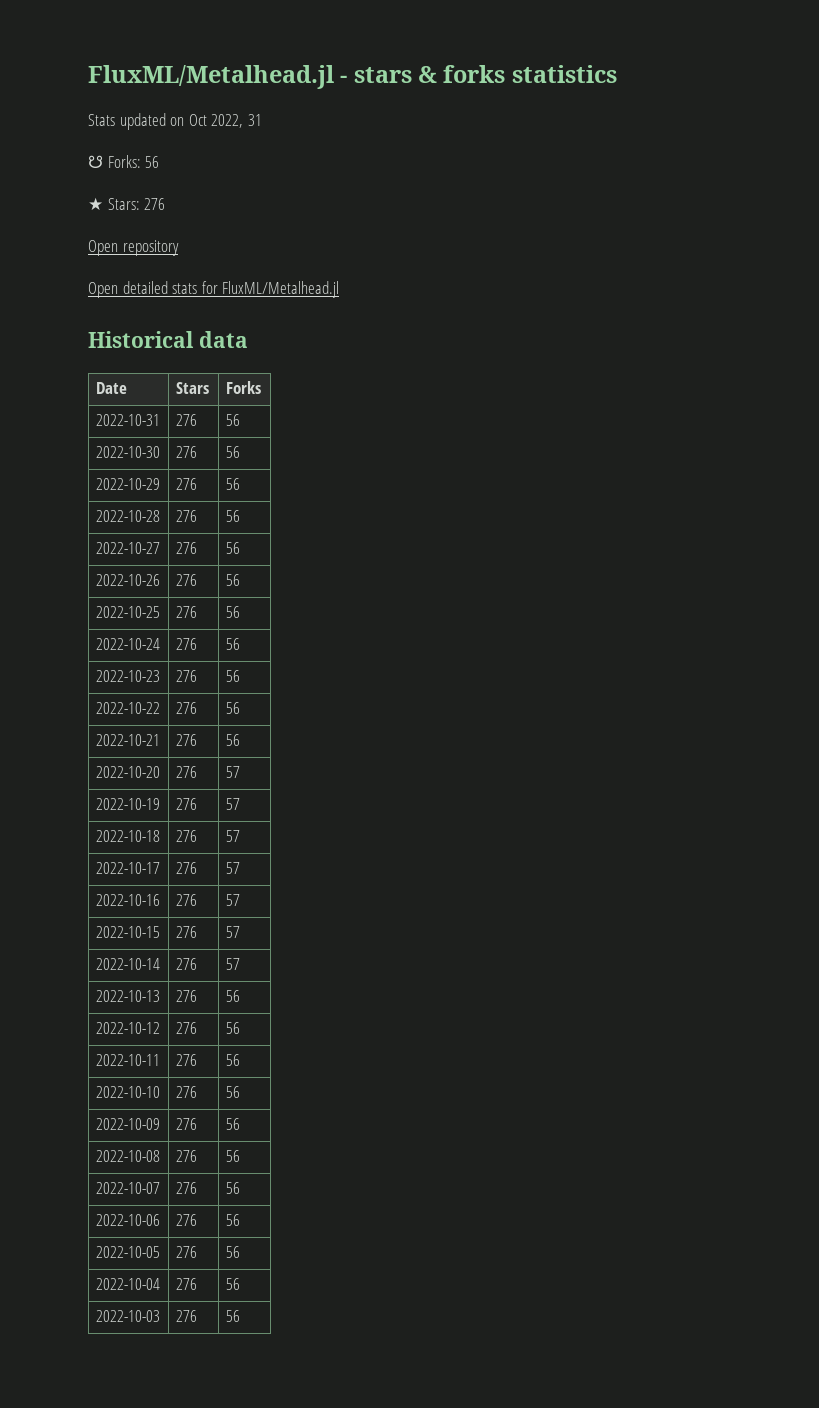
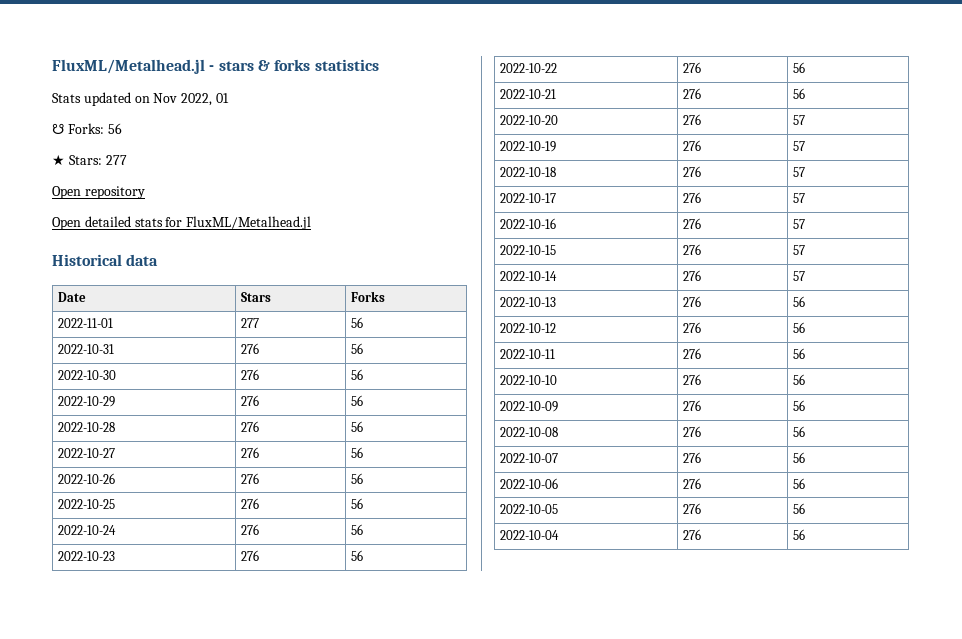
- Stats updated on Oct 2022, 31
+ Stats updated on Nov 2022, 01
- ★ Stars: 276
+ ★ Stars: 277
+ 2022-11-01 | 277 | 56
- 2022-10-03 | 276 | 56

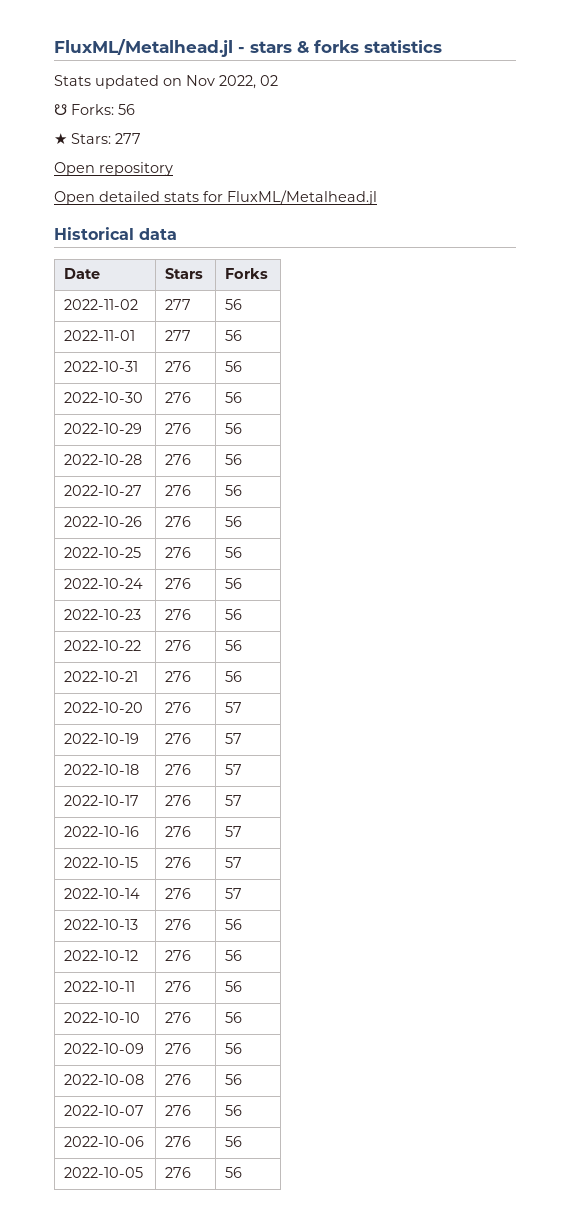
- Stats updated on Nov 2022, 01
+ Stats updated on Nov 2022, 02
+ 2022-11-02 | 277 | 56
- 2022-10-04 | 276 | 56

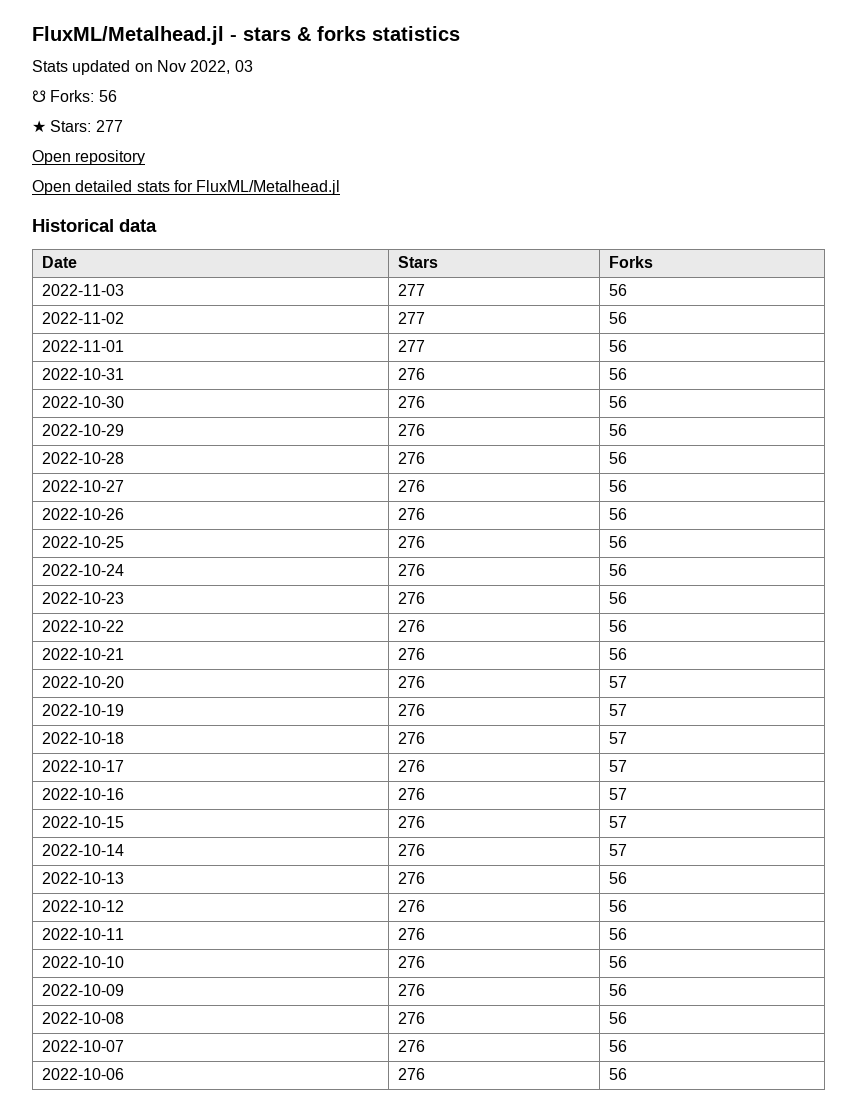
- Stats updated on Nov 2022, 02
+ Stats updated on Nov 2022, 03
+ 2022-11-03 | 277 | 56
- 2022-10-05 | 276 | 56

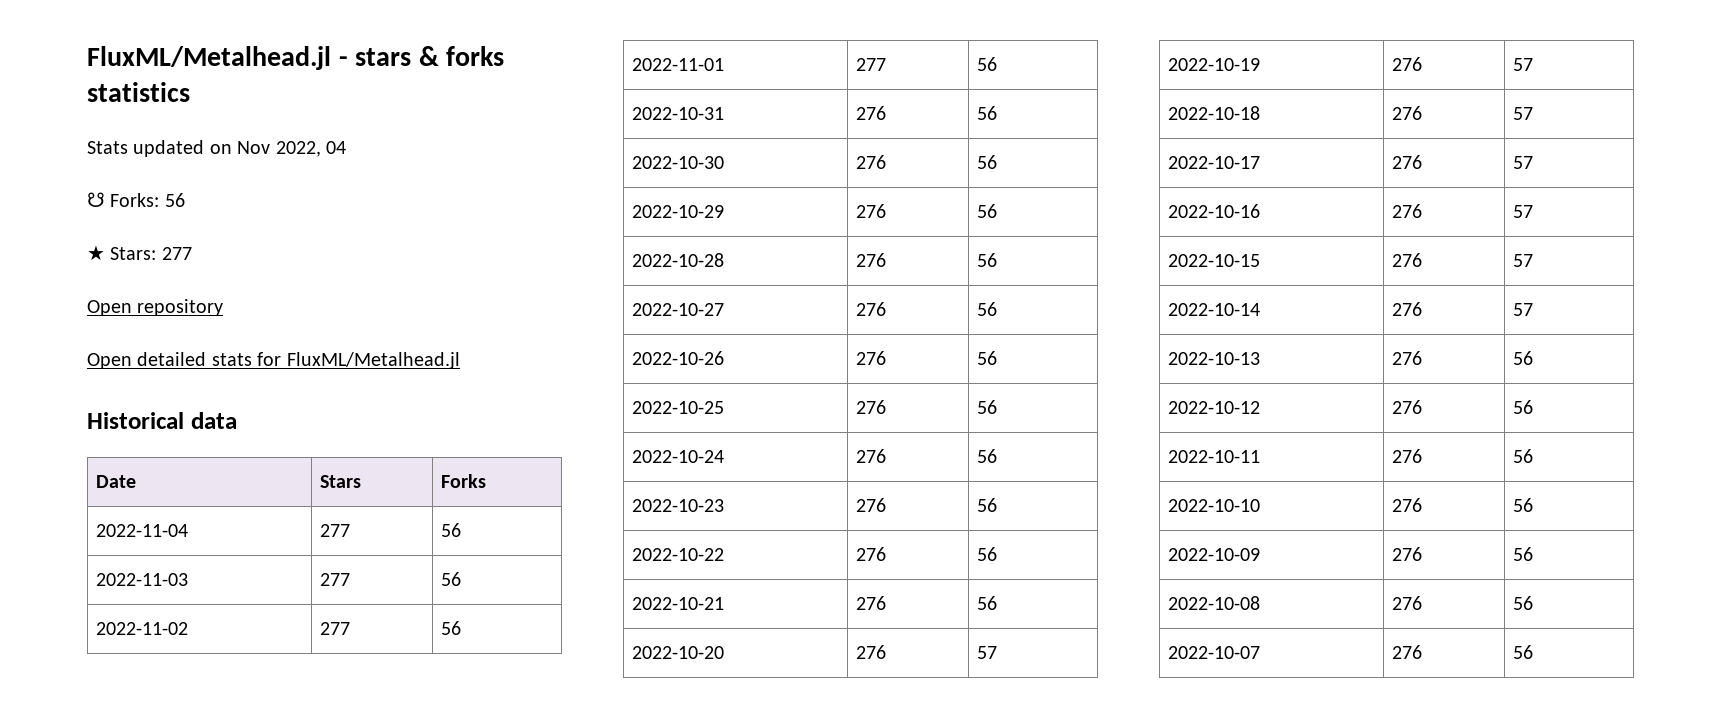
- Stats updated on Nov 2022, 03
+ Stats updated on Nov 2022, 04
+ 2022-11-04 | 277 | 56
- 2022-10-06 | 276 | 56

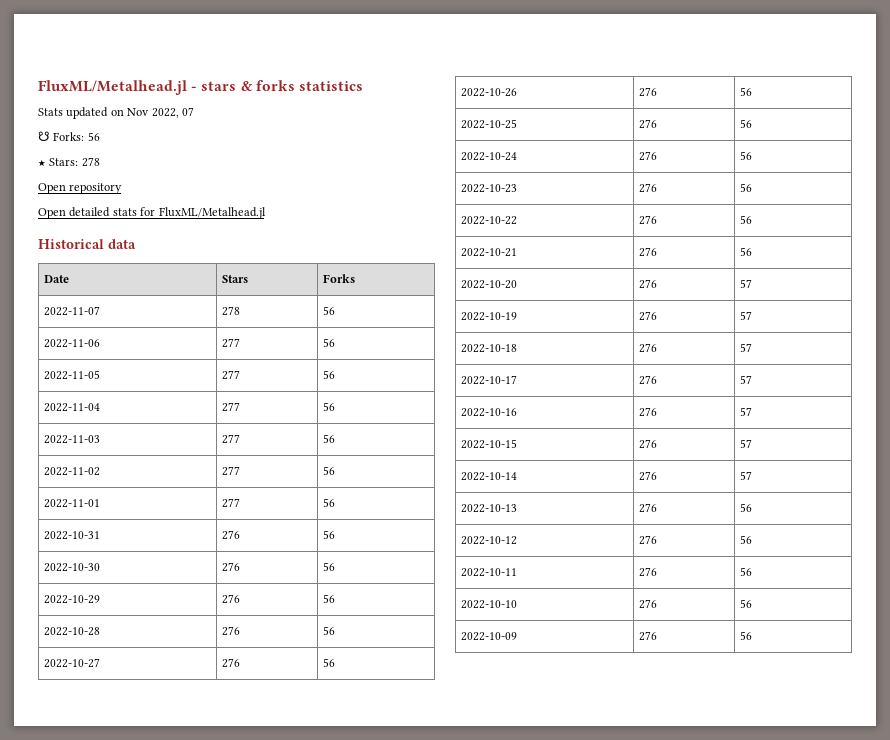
- Stats updated on Nov 2022, 04
+ Stats updated on Nov 2022, 07
- ★ Stars: 277
+ ★ Stars: 278
+ 2022-11-07 | 278 | 56
+ 2022-11-06 | 277 | 56
+ 2022-11-05 | 277 | 56
- 2022-10-08 | 276 | 56
- 2022-10-07 | 276 | 56

